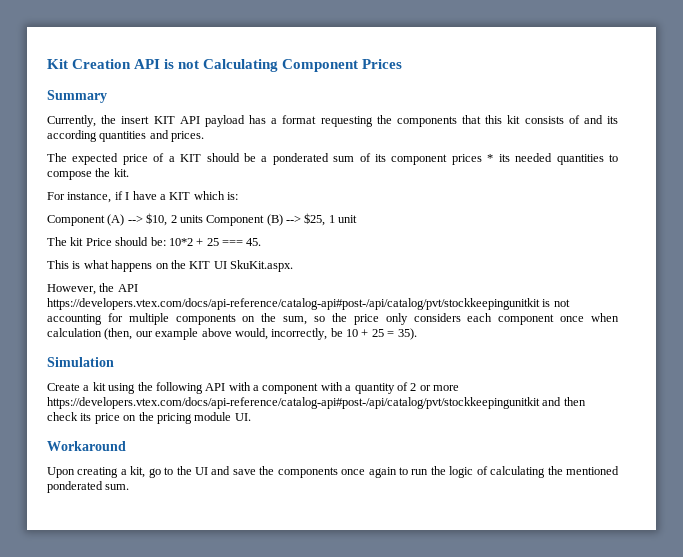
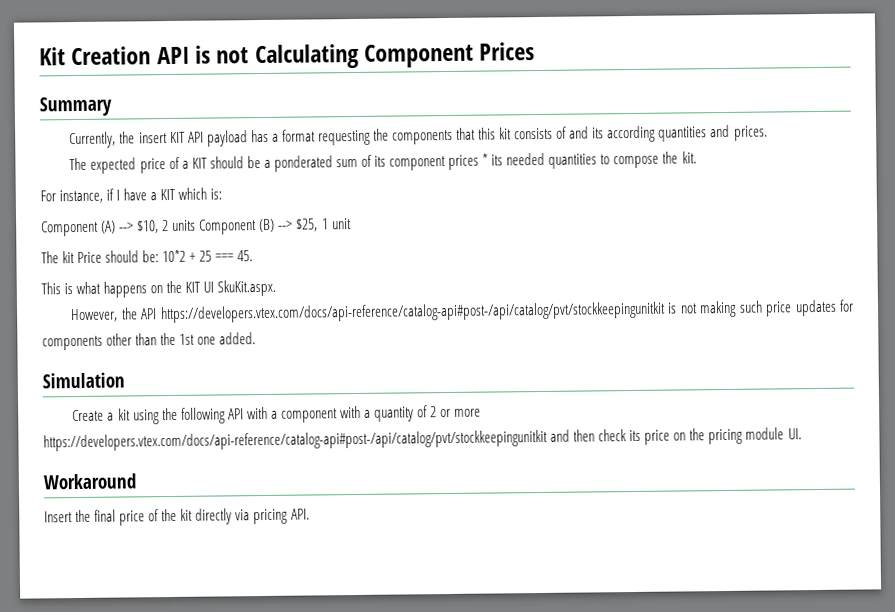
- However, the API https://developers.vtex.com/docs/api-reference/catalog-api#post-/api/catalog/pvt/stockkeepingunitkit is not accounting for multiple components on the sum, so the price only considers each component once when calculation (then, our example above would, incorrectly, be 10 + 25 = 35).
+ However, the API https://developers.vtex.com/docs/api-reference/catalog-api#post-/api/catalog/pvt/stockkeepingunitkit is not making such price updates for components other than the 1st one added.
- Upon creating a kit, go to the UI and save the components once again to run the logic of calculating the mentioned ponderated sum.
+ Insert the final price of the kit directly via pricing API.

